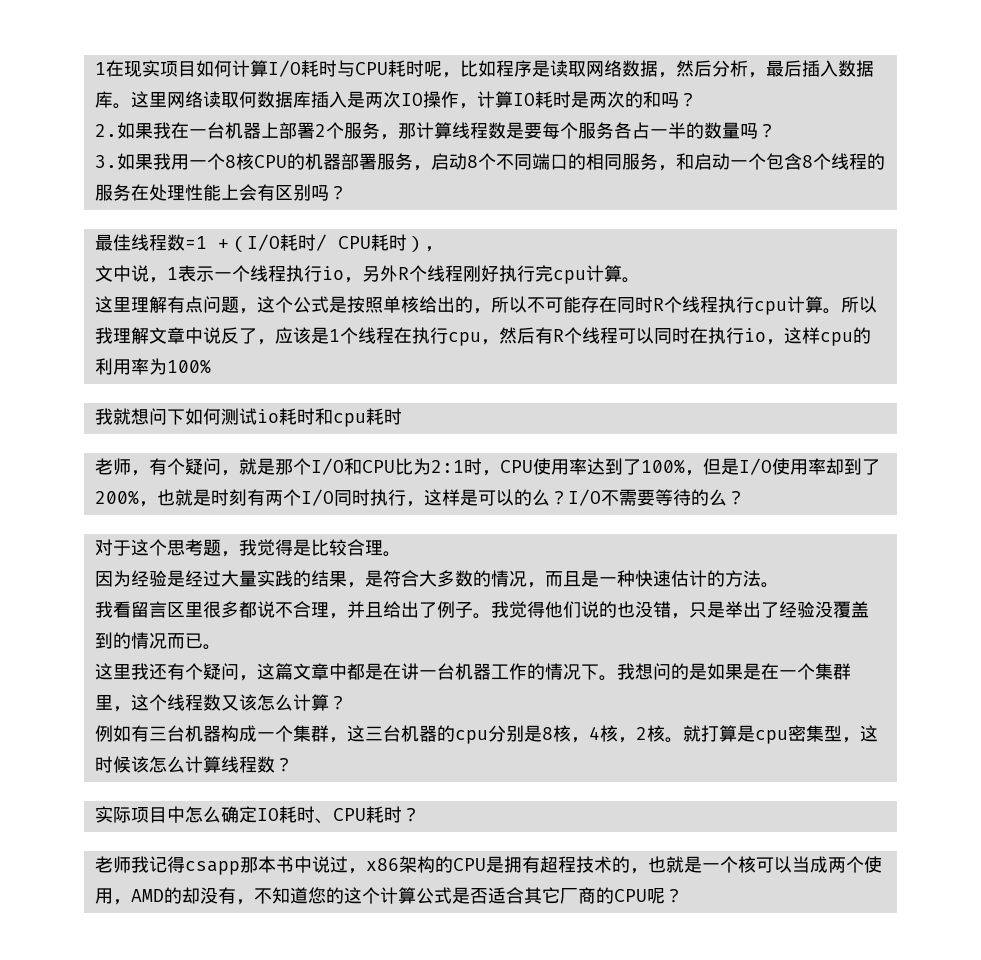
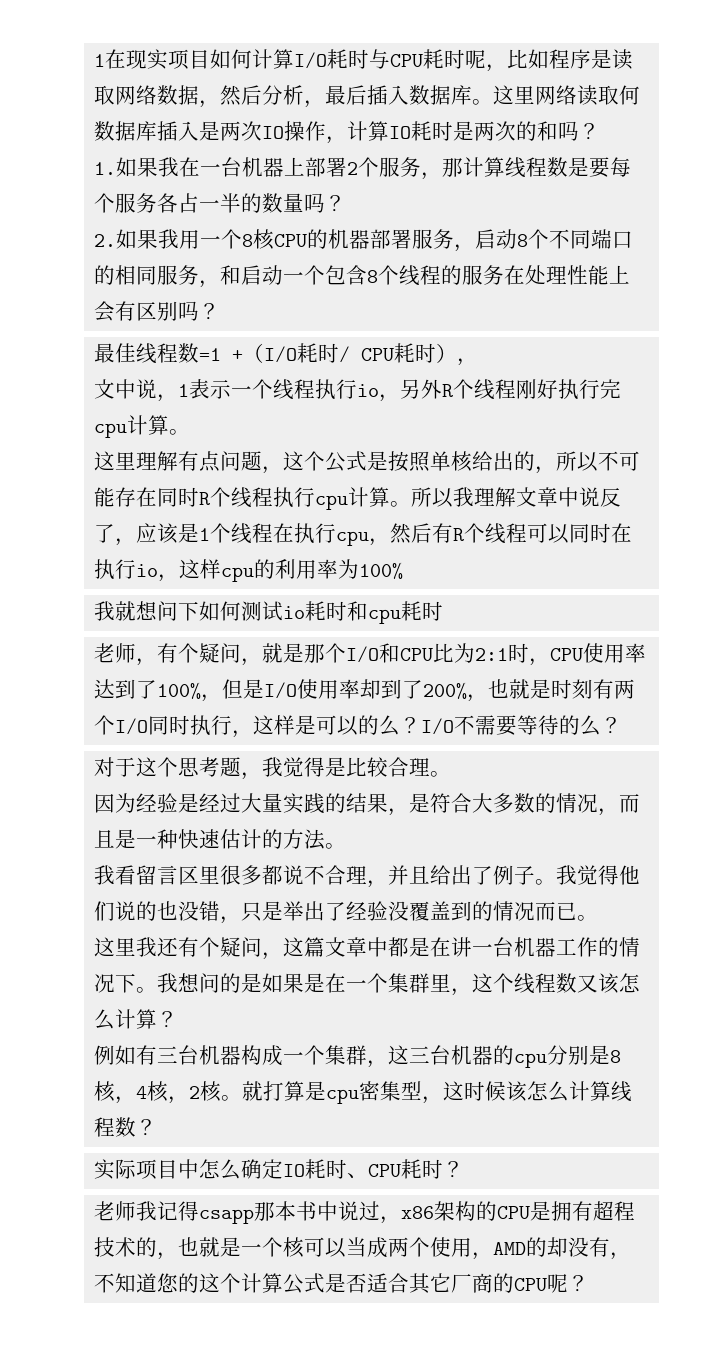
- 2.如果我在一台机器上部署2个服务，那计算线程数是要每个服务各占一半的数量吗？
+ 1.如果我在一台机器上部署2个服务，那计算线程数是要每个服务各占一半的数量吗？
- 3.如果我用一个8核CPU的机器部署服务，启动8个不同端口的相同服务，和启动一个包含8个线程的服务在处理性能上会有区别吗？
+ 2.如果我用一个8核CPU的机器部署服务，启动8个不同端口的相同服务，和启动一个包含8个线程的服务在处理性能上会有区别吗？

